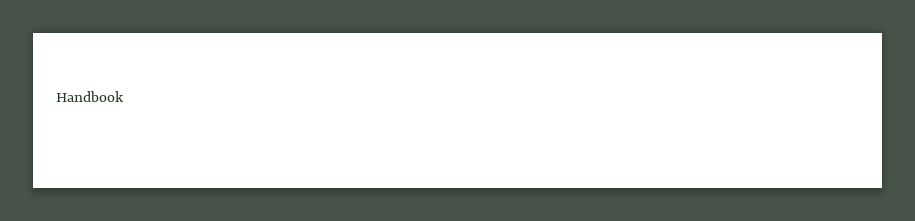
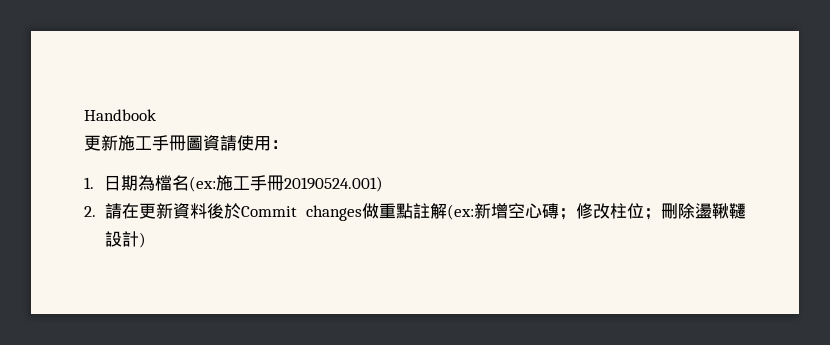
+ 更新施工手冊圖資請使用：
+ 1.日期為檔名(ex:施工手冊20190524.001)
+ 2.請在更新資料後於Commit changes做重點註解(ex:新增空心磚；修改柱位；刪除盪鞦韆設計)

